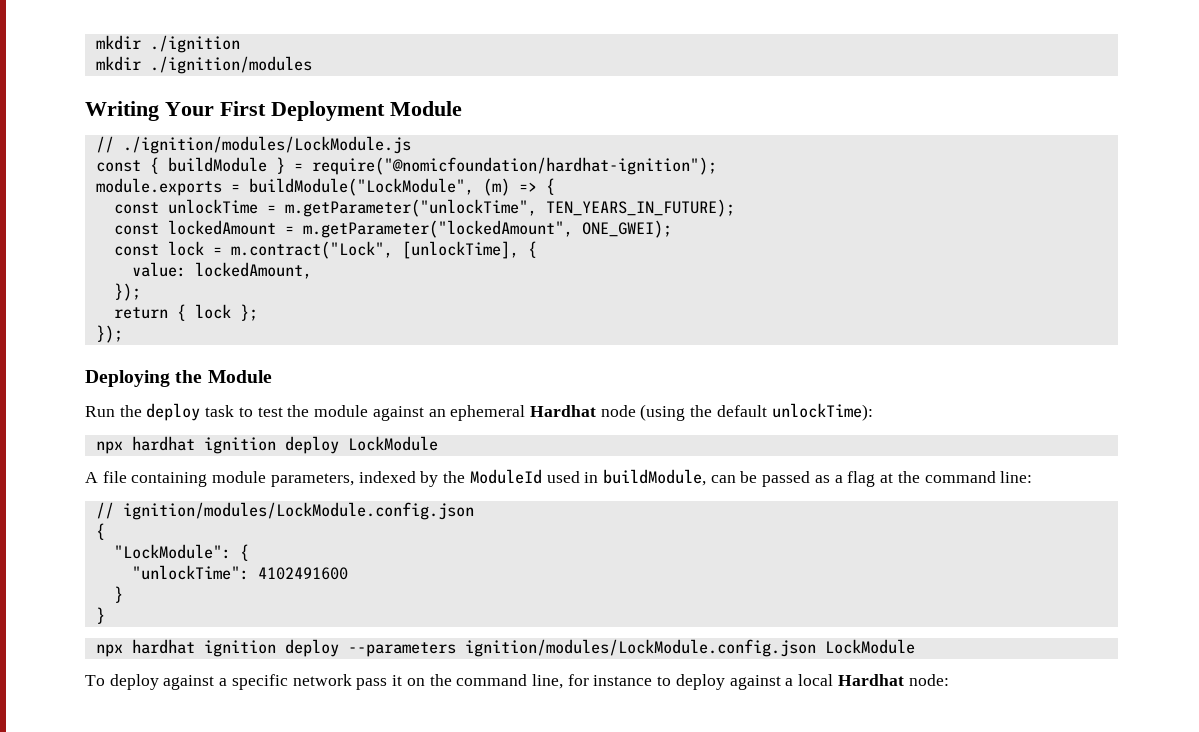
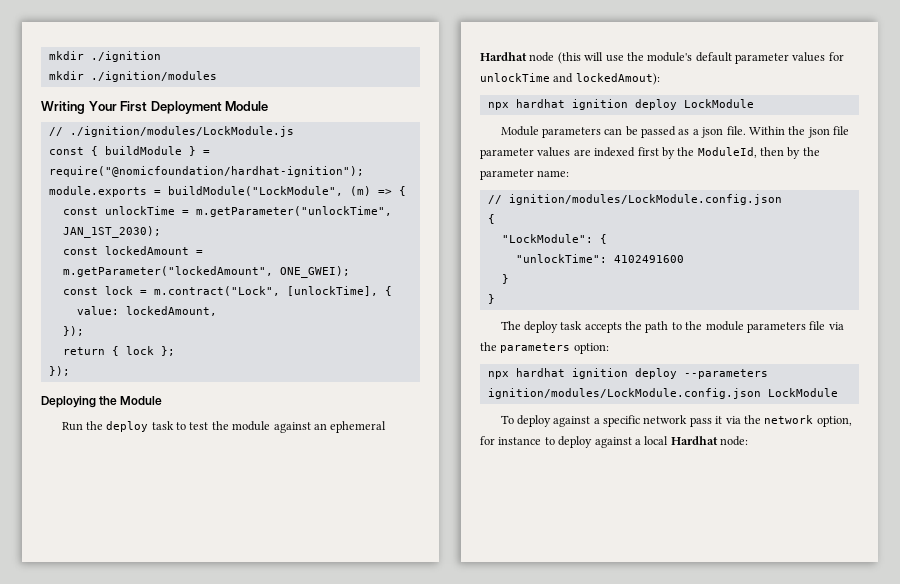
- const unlockTime = m.getParameter("unlockTime", TEN_YEARS_IN_FUTURE);
+ const unlockTime = m.getParameter("unlockTime", JAN_1ST_2030);
- Run the deploy task to test the module against an ephemeral Hardhat node (using the default unlockTime):
+ Run the deploy task to test the module against an ephemeral Hardhat node (this will use the module's default parameter values for unlockTime and lockedAmout):
- A file containing module parameters, indexed by the ModuleId used in buildModule, can be passed as a flag at the command line:
+ Module parameters can be passed as a json file. Within the json file parameter values are indexed first by the ModuleId, then by the parameter name:
+ The deploy task accepts the path to the module parameters file via the parameters option:
- To deploy against a specific network pass it on the command line, for instance to deploy against a local Hardhat node:
+ To deploy against a specific network pass it via the network option, for instance to deploy against a local Hardhat node:

